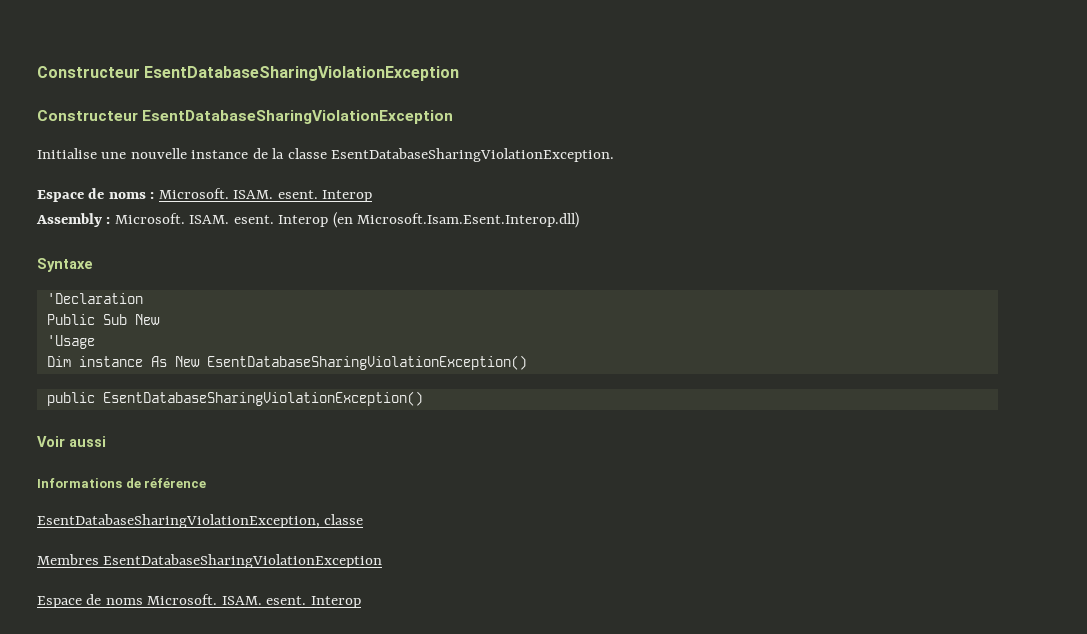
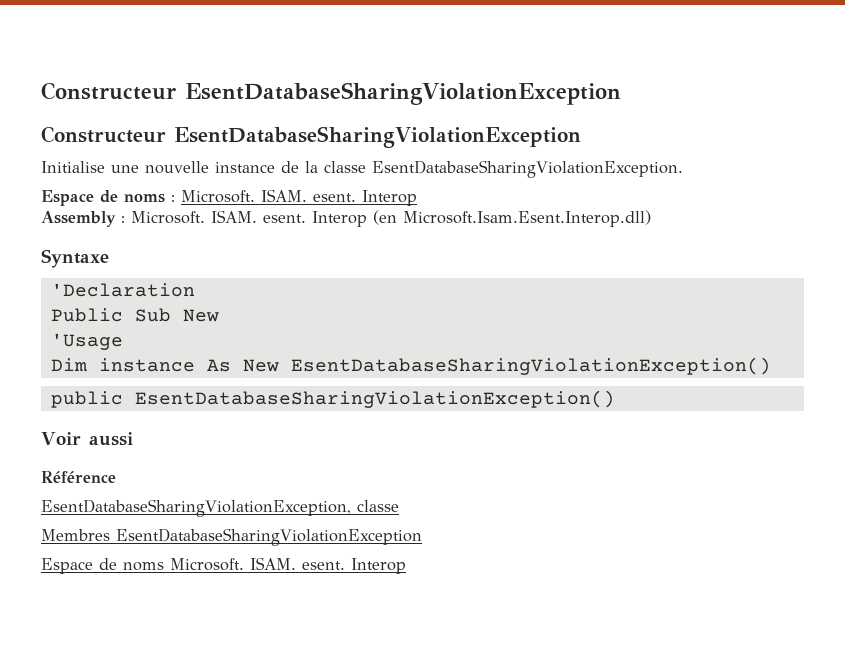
- Informations de référence
+ Référence

